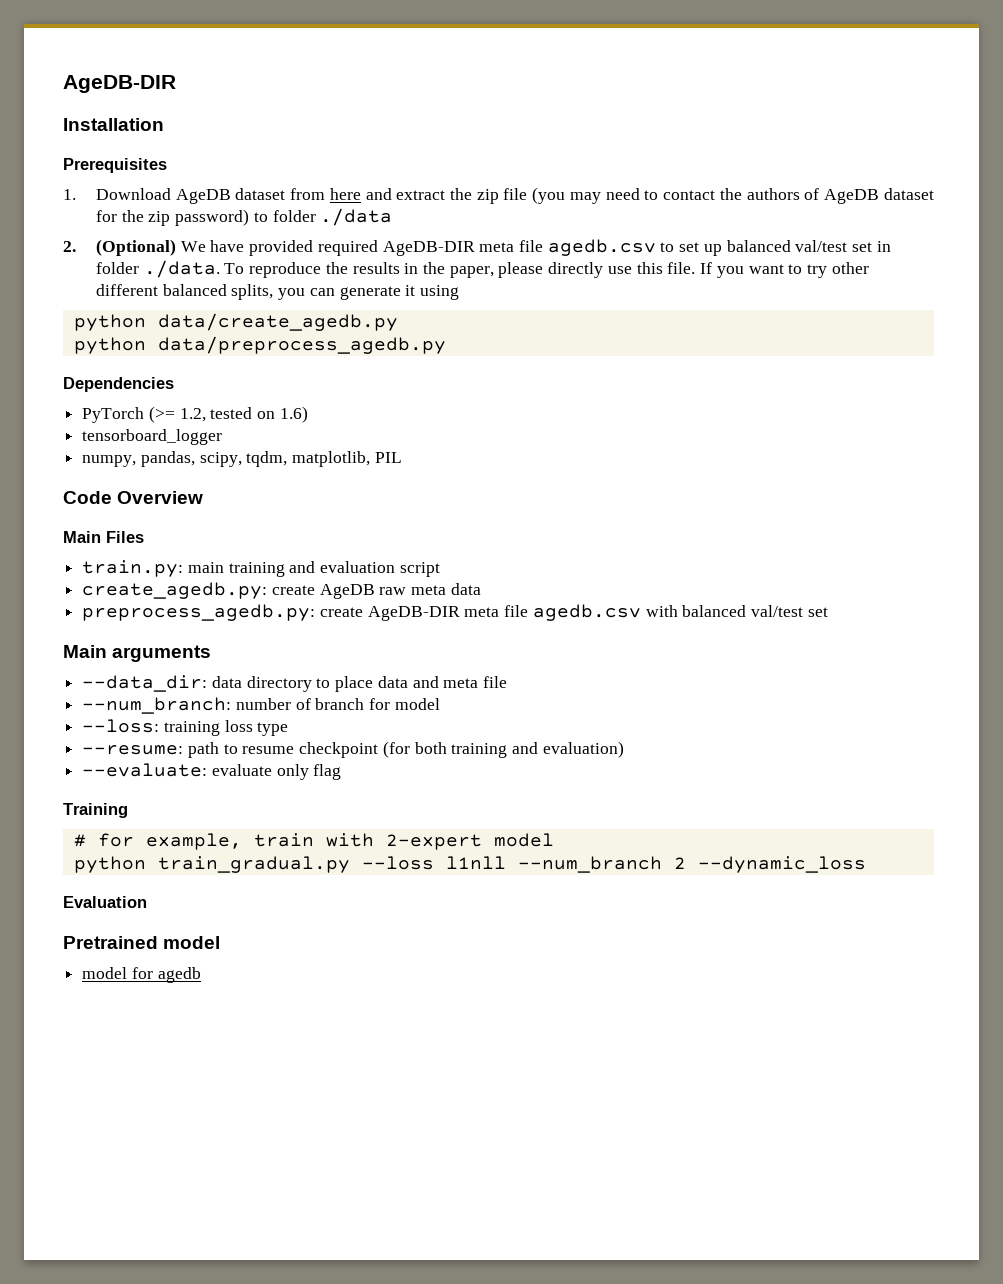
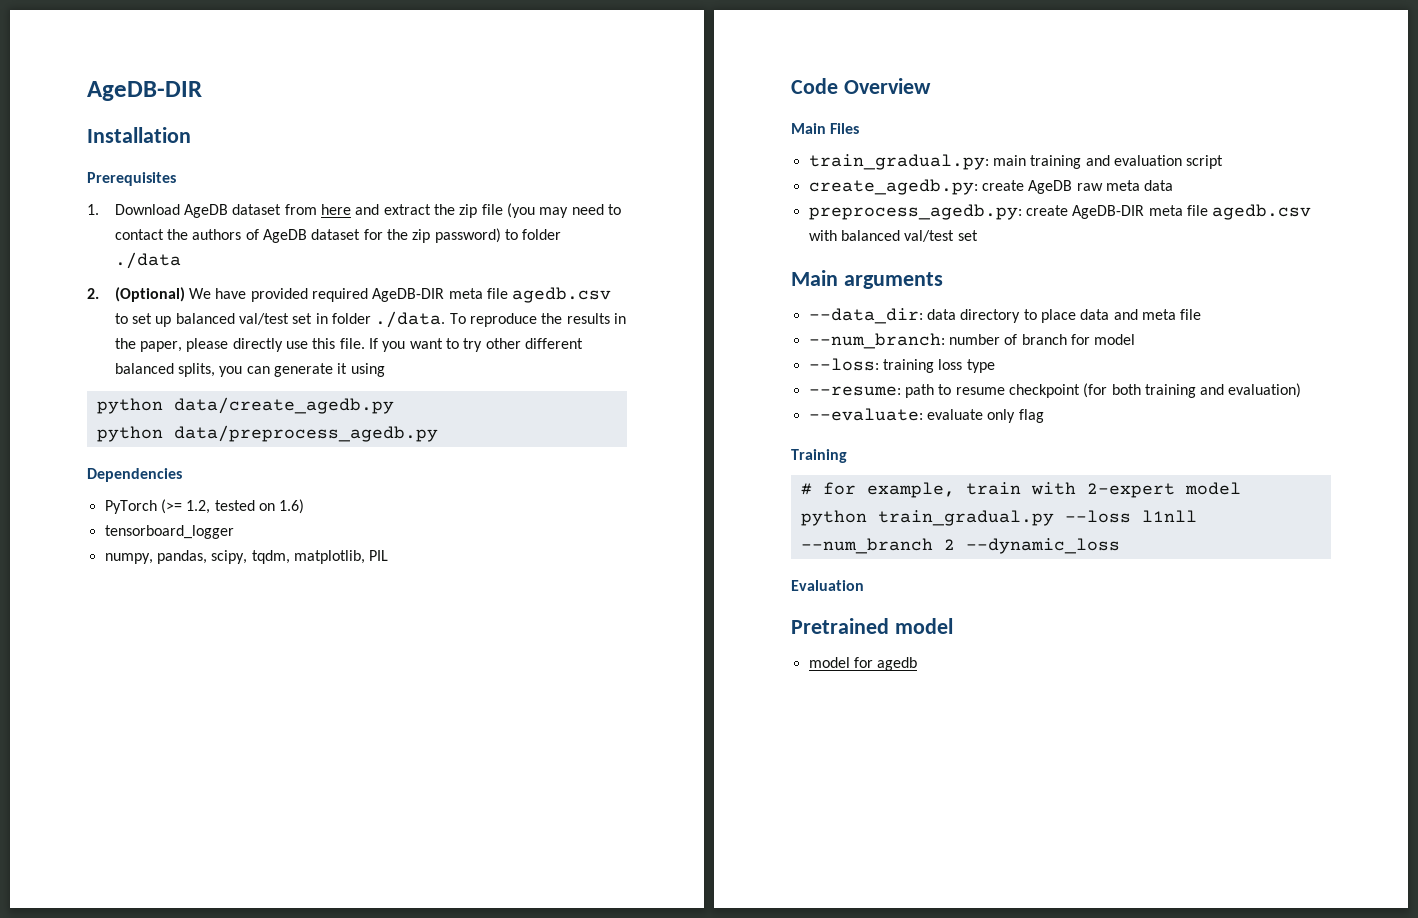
- train.py: main training and evaluation script
+ train_gradual.py: main training and evaluation script

